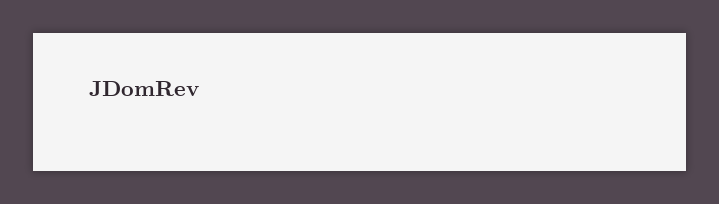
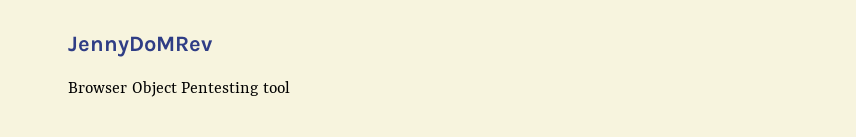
- JDomRev
+ JennyDoMRev
+ Browser Object Pentesting tool

